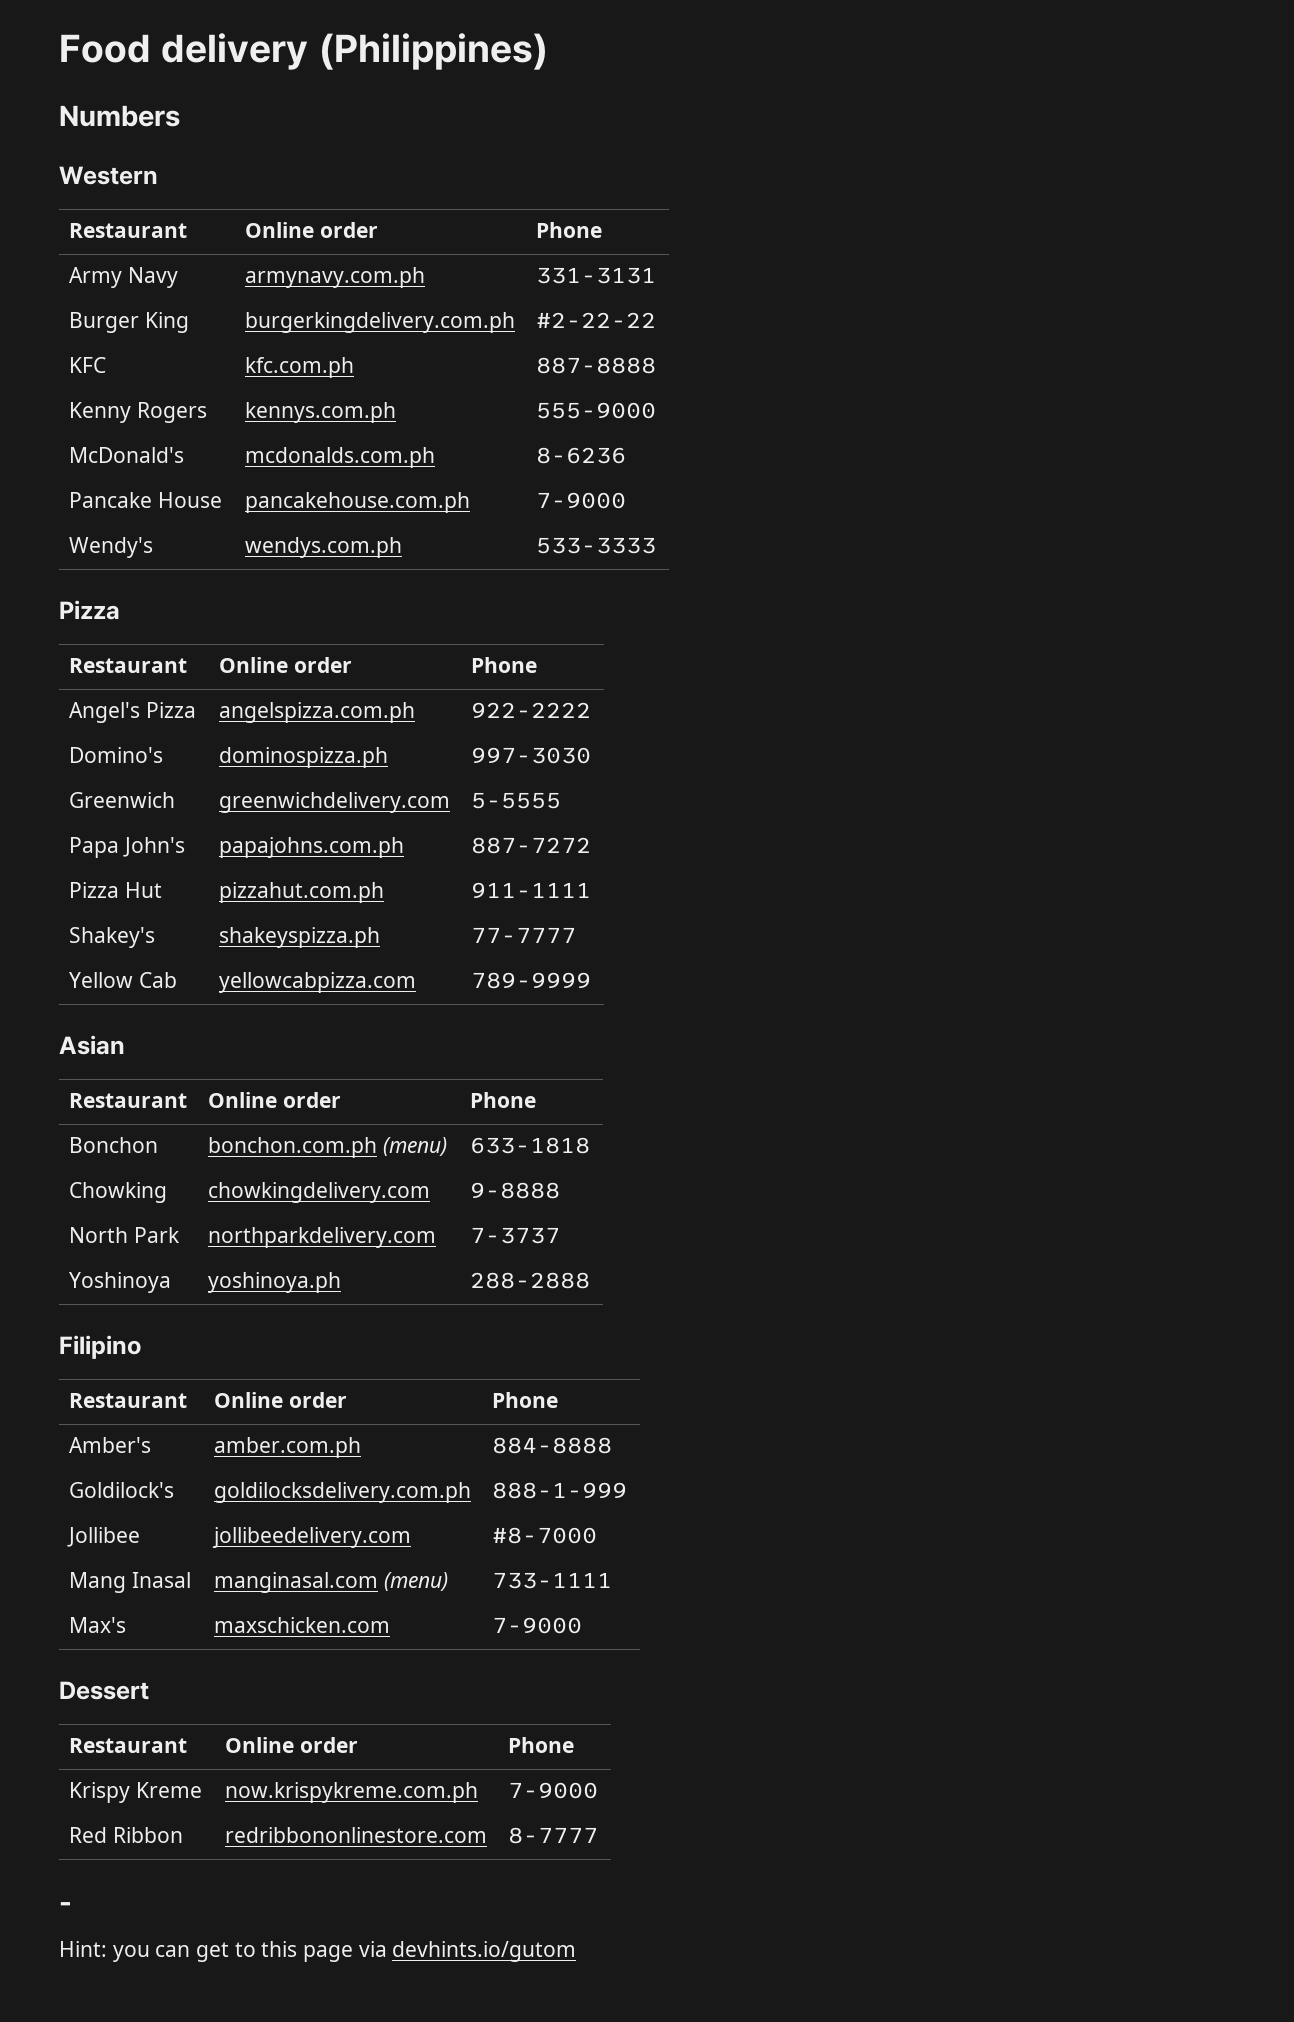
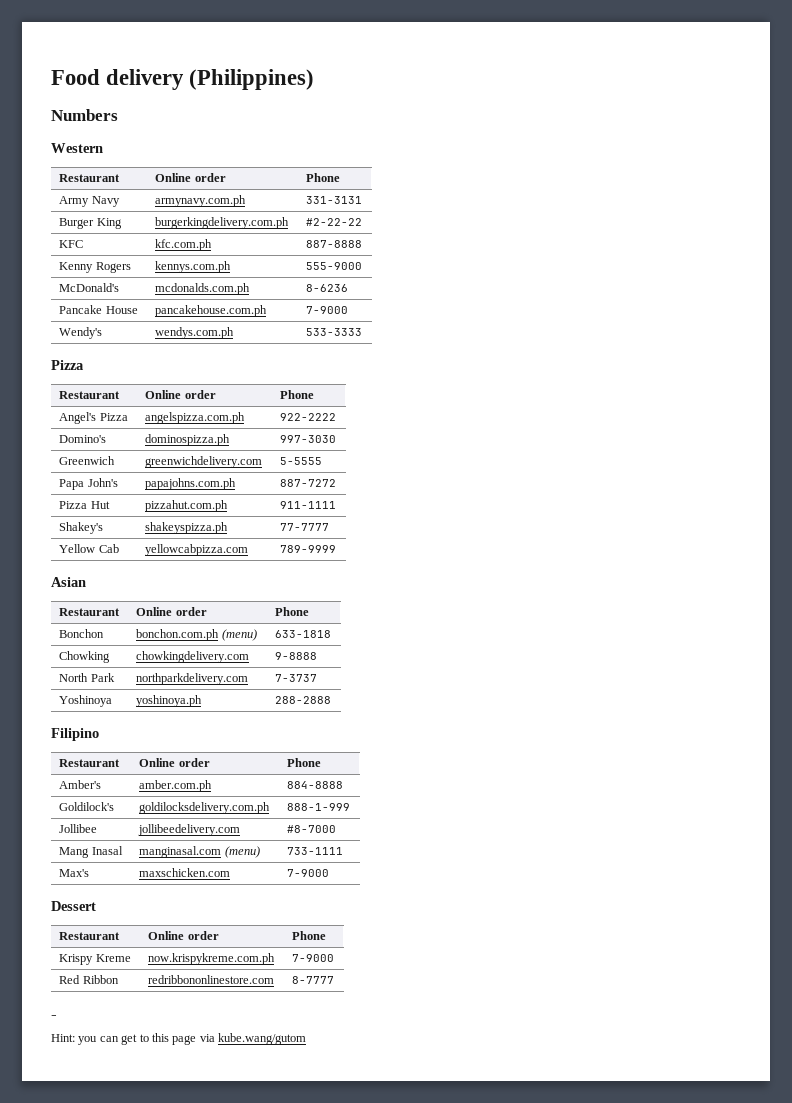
- Hint: you can get to this page via devhints.io/gutom
+ Hint: you can get to this page via kube.wang/gutom

